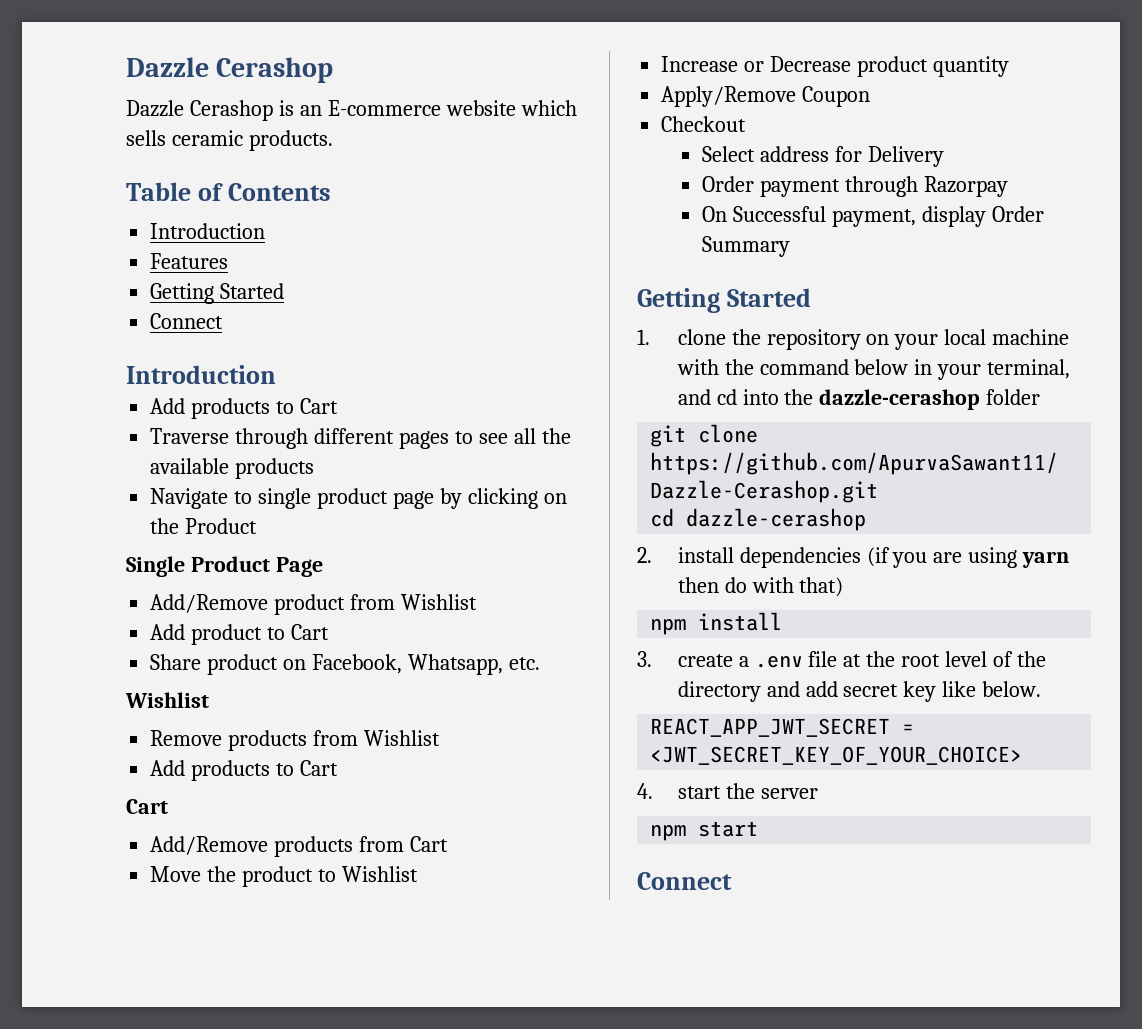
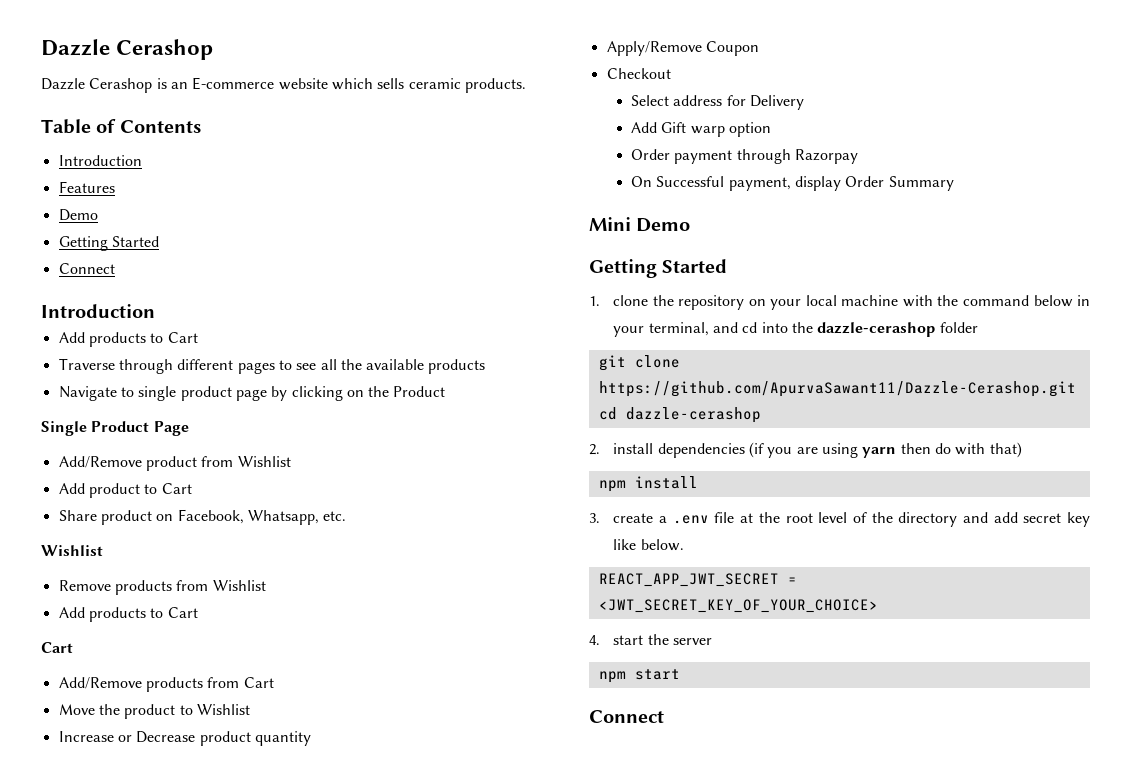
  Features
+ Demo
+ Add Gift warp option
+ Mini Demo

